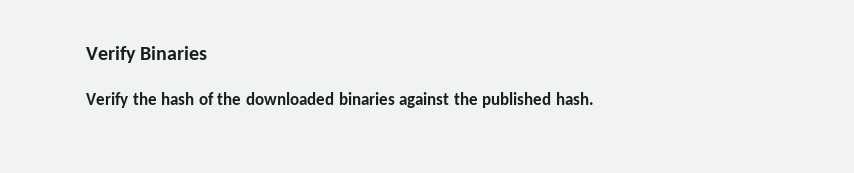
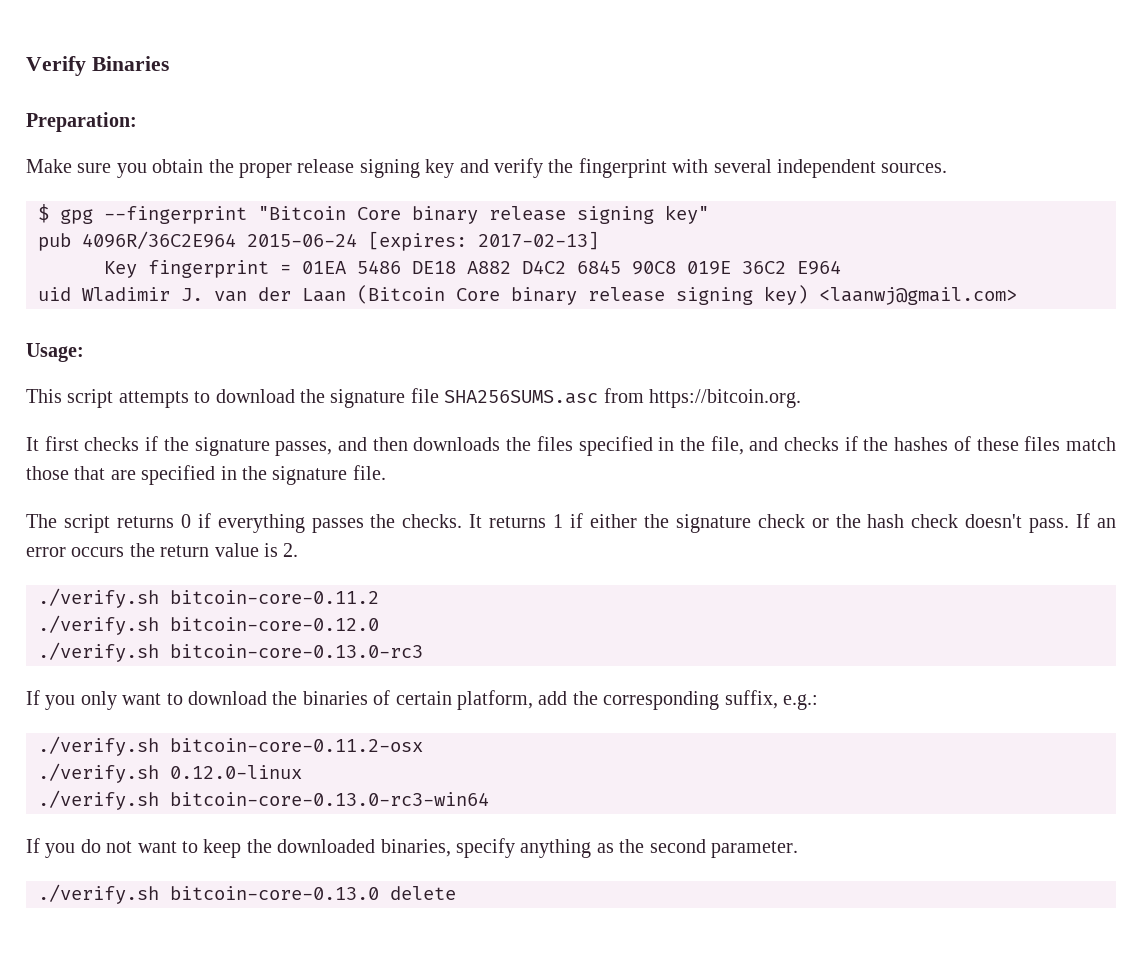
- Verify the hash of the downloaded binaries against the published hash.
+ Preparation:
+ Make sure you obtain the proper release signing key and verify the fingerprint with several independent sources.
+ $ gpg --fingerprint "Bitcoin Core binary release signing key"
+ pub 4096R/36C2E964 2015-06-24 [expires: 2017-02-13]
+ Key fingerprint = 01EA 5486 DE18 A882 D4C2 6845 90C8 019E 36C2 E964
+ uid Wladimir J. van der Laan (Bitcoin Core binary release signing key) <laanwj@gmail.com>
+ Usage:
+ This script attempts to download the signature file SHA256SUMS.asc from https://bitcoin.org.
+ It first checks if the signature passes, and then downloads the files specified in the file, and checks if the hashes of these files match those that are specified in the signature file.
+ The script returns 0 if everything passes the checks. It returns 1 if either the signature check or the hash check doesn't pass. If an error occurs the return value is 2.
+ ./verify.sh bitcoin-core-0.11.2
+ ./verify.sh bitcoin-core-0.12.0
+ ./verify.sh bitcoin-core-0.13.0-rc3
+ If you only want to download the binaries of certain platform, add the corresponding suffix, e.g.:
+ ./verify.sh bitcoin-core-0.11.2-osx
+ ./verify.sh 0.12.0-linux
+ ./verify.sh bitcoin-core-0.13.0-rc3-win64
+ If you do not want to keep the downloaded binaries, specify anything as the second parameter.
+ ./verify.sh bitcoin-core-0.13.0 delete

